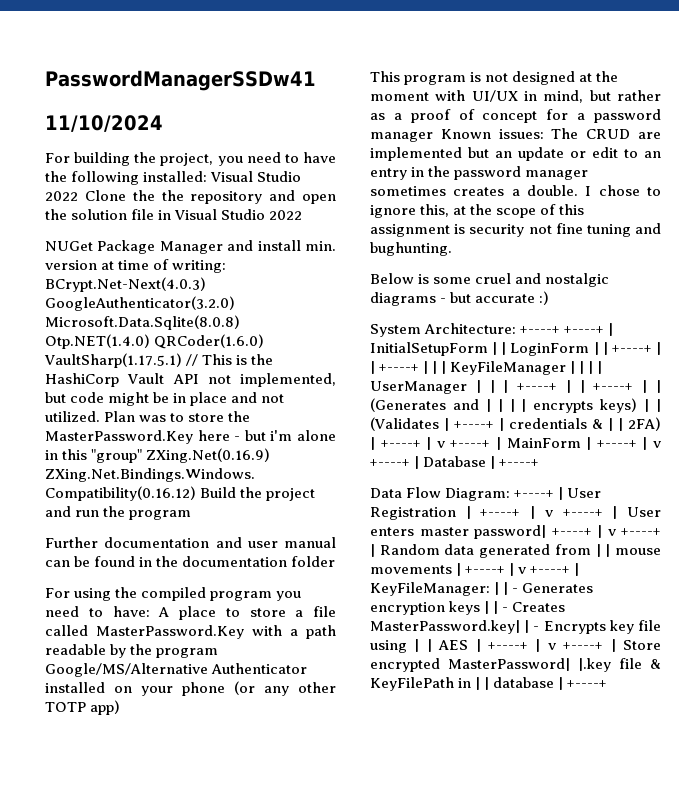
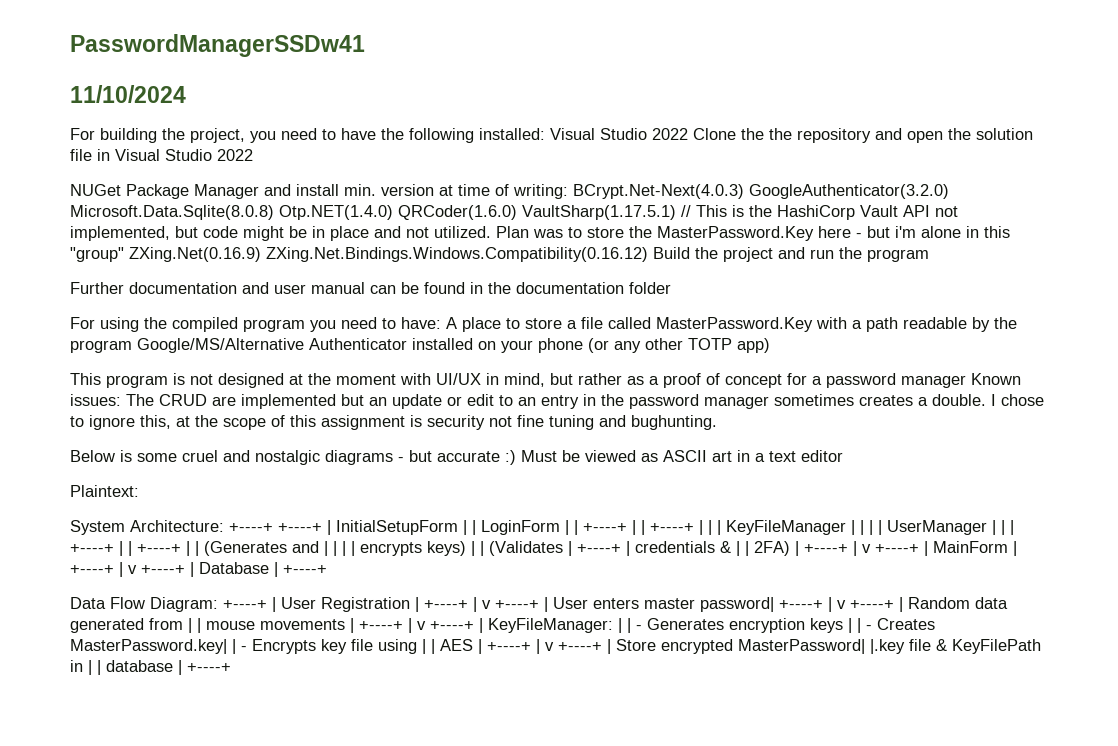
- Below is some cruel and nostalgic diagrams - but accurate :)
+ Below is some cruel and nostalgic diagrams - but accurate :) Must be viewed as ASCII art in a text editor
+ Plaintext:

